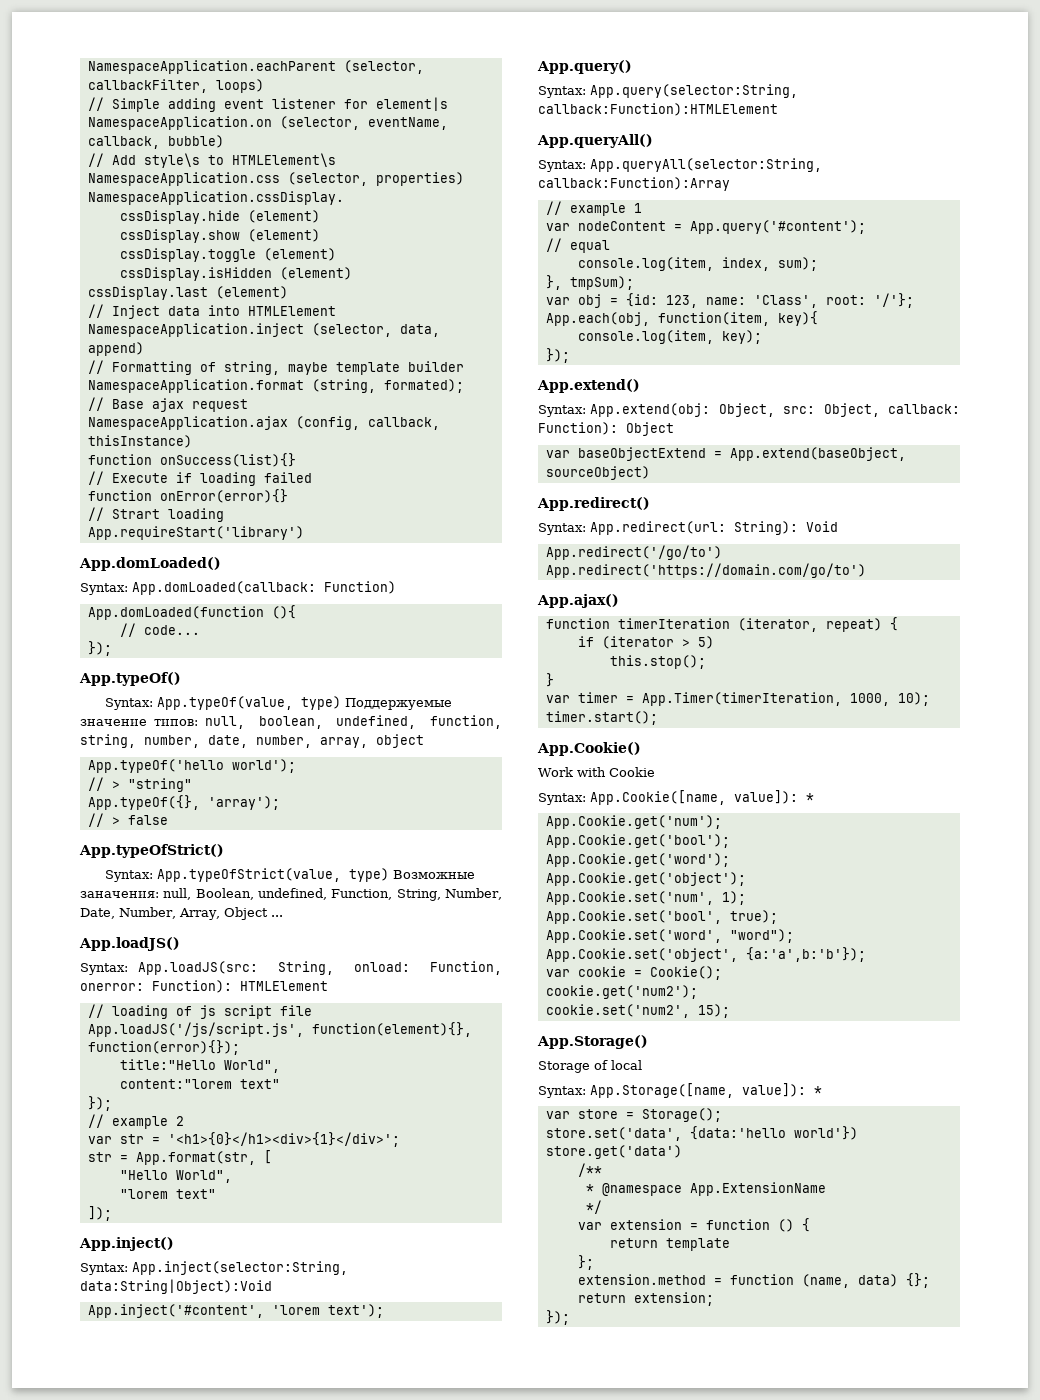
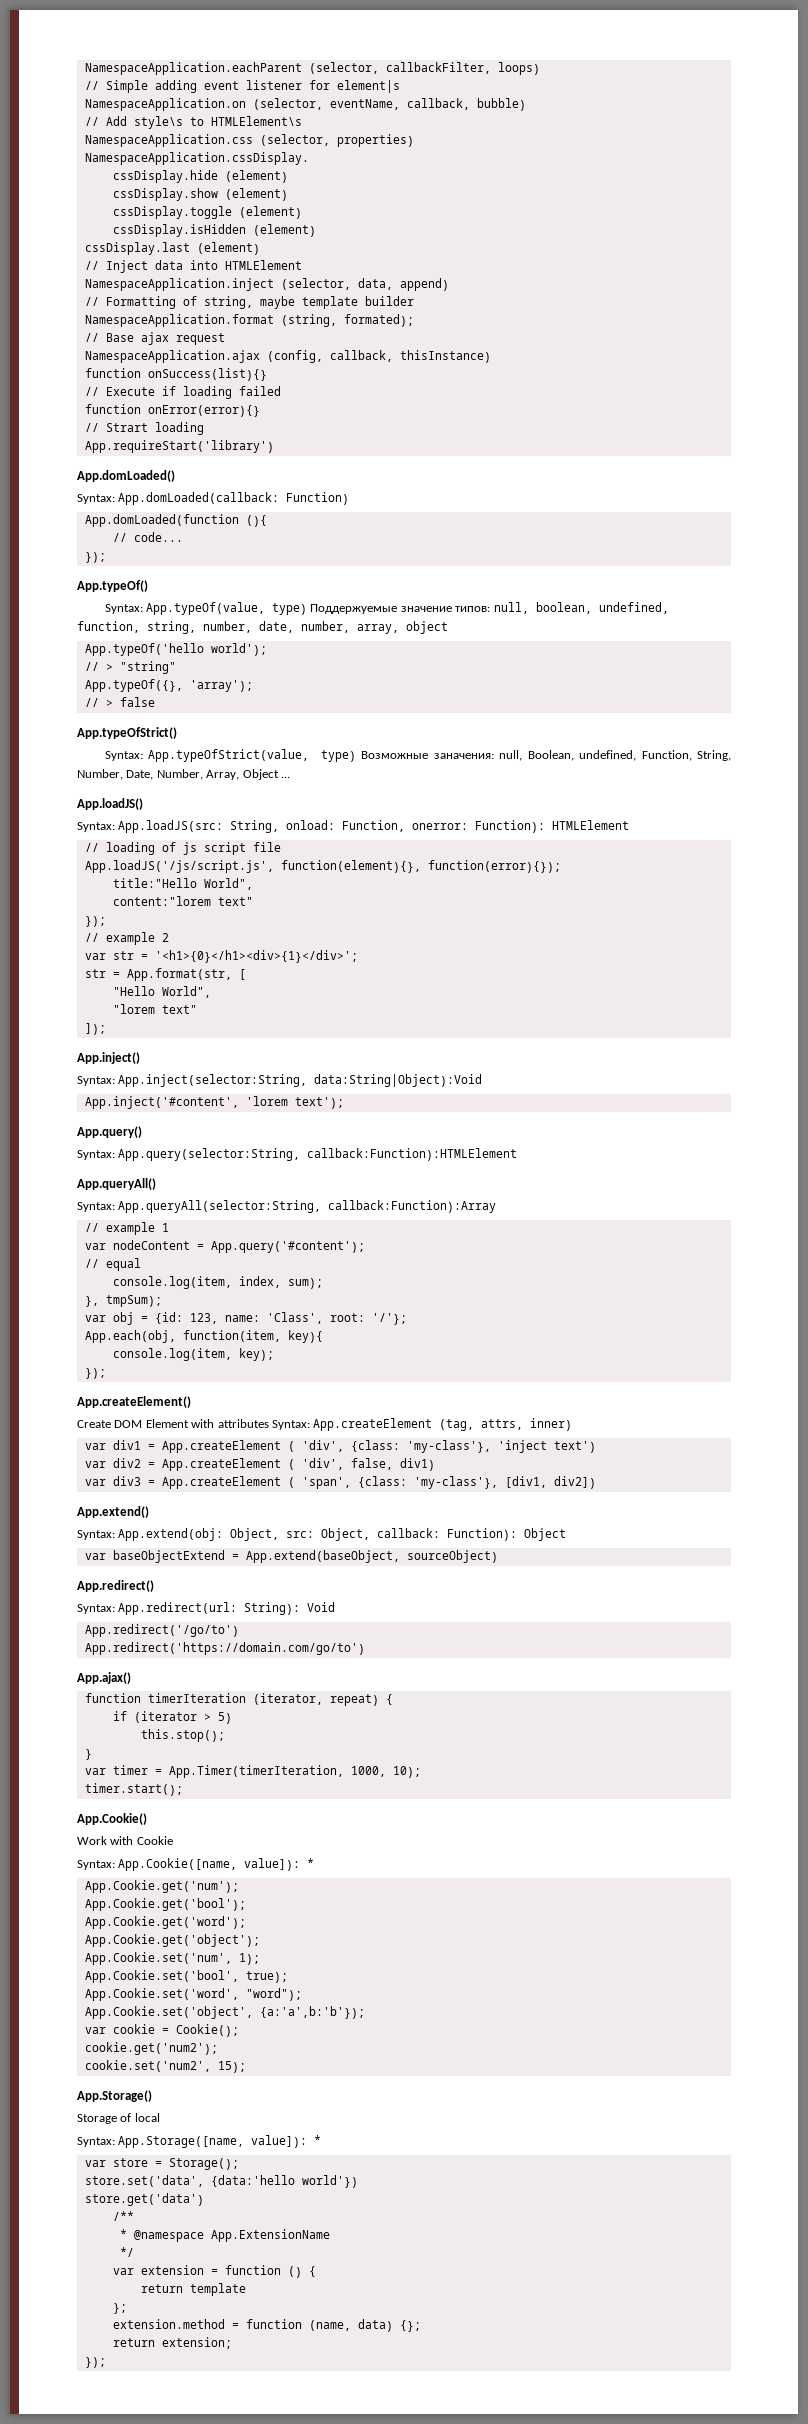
+ App.createElement()
+ Create DOM Element with attributes Syntax: App.createElement (tag, attrs, inner)
+ var div1 = App.createElement ( 'div', {class: 'my-class'}, 'inject text')
+ var div2 = App.createElement ( 'div', false, div1)
+ var div3 = App.createElement ( 'span', {class: 'my-class'}, [div1, div2])

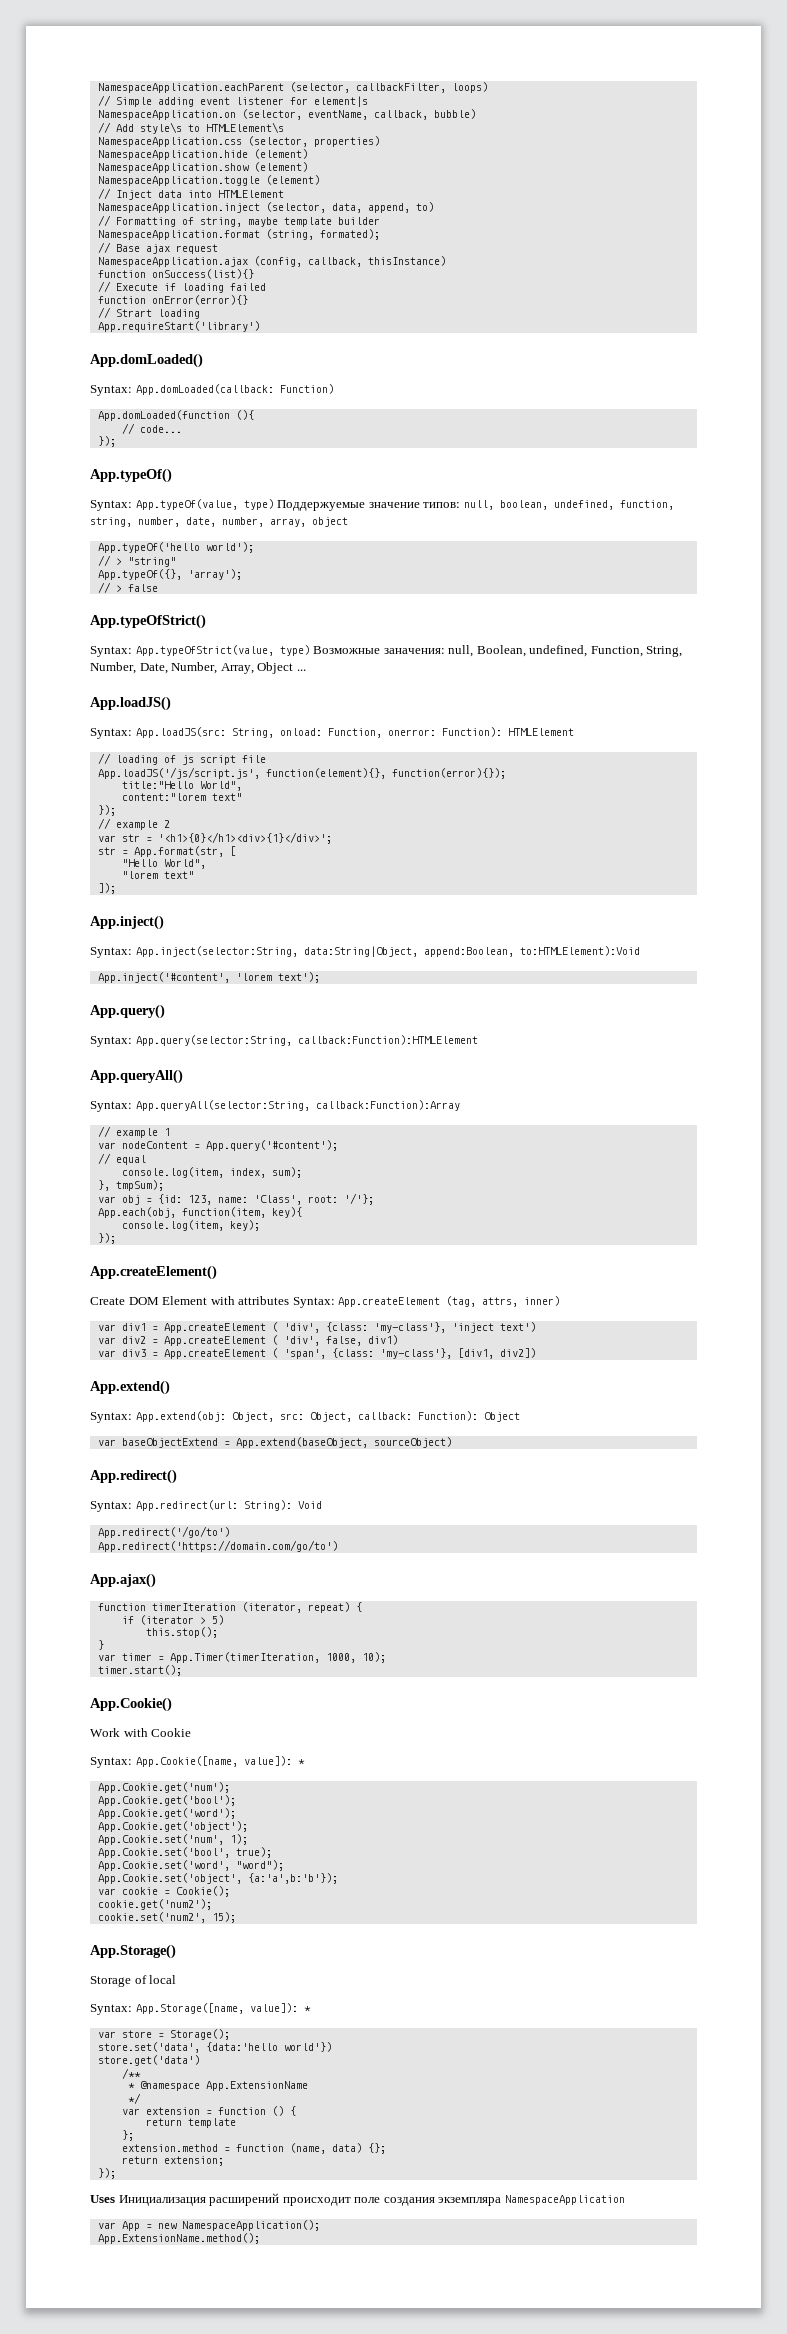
- NamespaceApplication.cssDisplay.
- cssDisplay.hide (element)
- cssDisplay.show (element)
- cssDisplay.toggle (element)
- cssDisplay.isHidden (element)
- cssDisplay.last (element)
+ NamespaceApplication.hide (element)
+ NamespaceApplication.show (element)
+ NamespaceApplication.toggle (element)
- NamespaceApplication.inject (selector, data, append)
+ NamespaceApplication.inject (selector, data, append, to)
- Syntax: App.inject(selector:String, data:String|Object):Void
+ Syntax: App.inject(selector:String, data:String|Object, append:Boolean, to:HTMLElement):Void
+ Uses Инициализация расширений происходит поле создания экземпляра NamespaceApplication
+ var App = new NamespaceApplication();
+ App.ExtensionName.method();

